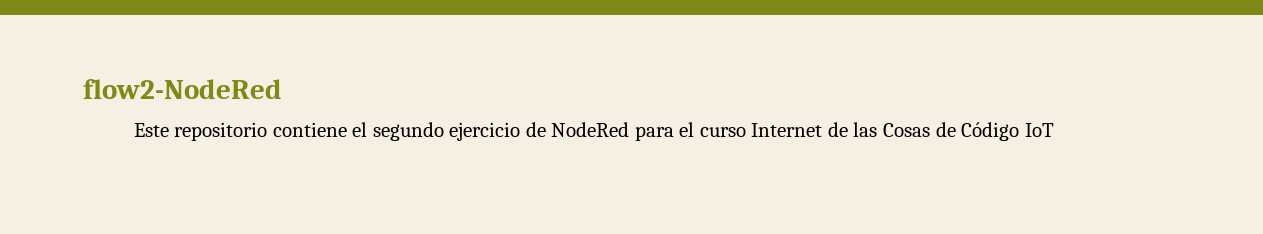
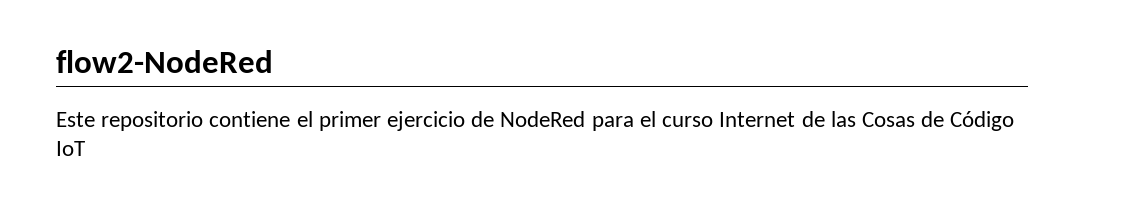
- Este repositorio contiene el segundo ejercicio de NodeRed para el curso Internet de las Cosas de Código IoT
+ Este repositorio contiene el primer ejercicio de NodeRed para el curso Internet de las Cosas de Código IoT

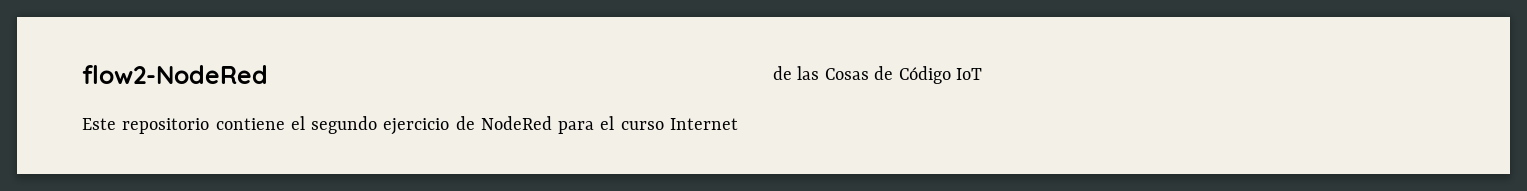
- Este repositorio contiene el primer ejercicio de NodeRed para el curso Internet de las Cosas de Código IoT
+ Este repositorio contiene el segundo ejercicio de NodeRed para el curso Internet de las Cosas de Código IoT

